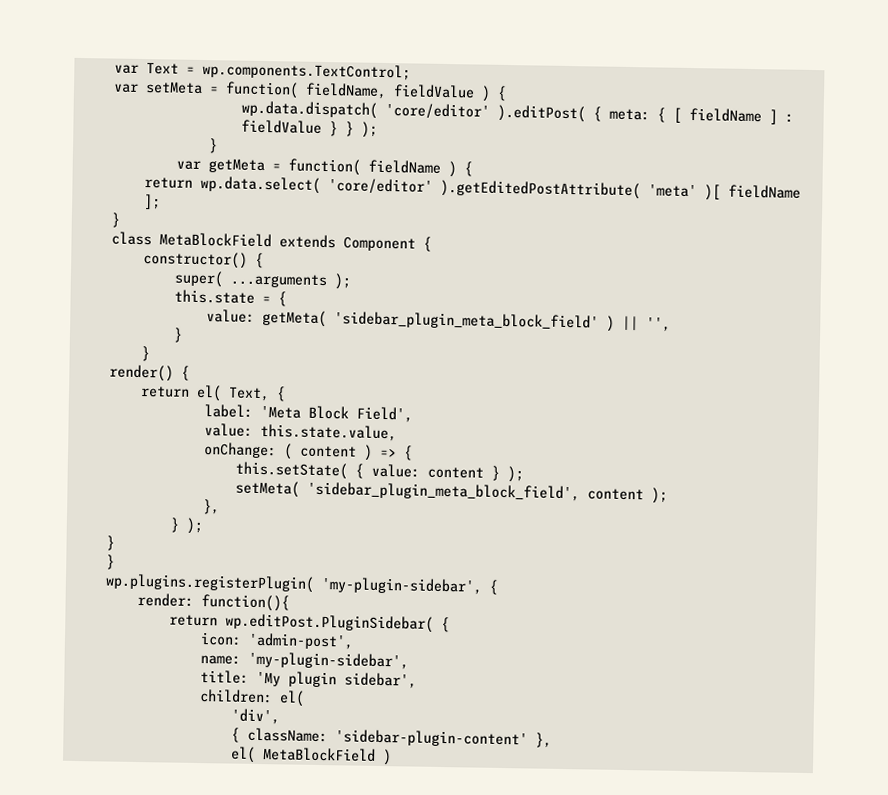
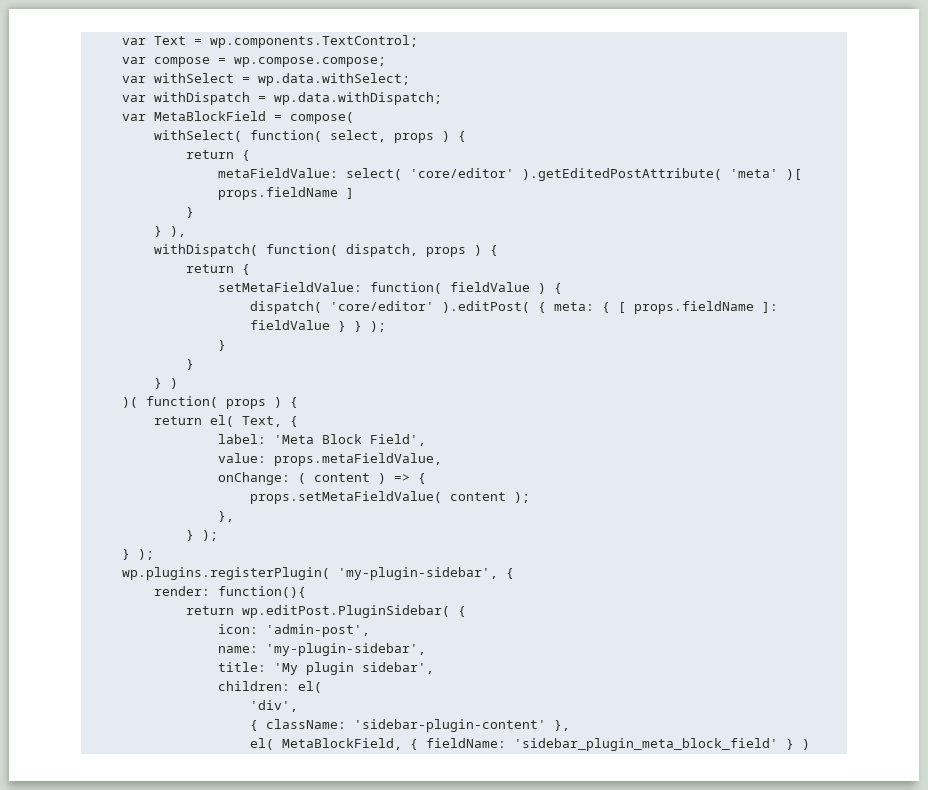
- var setMeta = function( fieldName, fieldValue ) {
+ var compose = wp.compose.compose;
+ var withSelect = wp.data.withSelect;
+ var withDispatch = wp.data.withDispatch;
+ var MetaBlockField = compose(
+ withSelect( function( select, props ) {
+ return {
+ metaFieldValue: select( 'core/editor' ).getEditedPostAttribute( 'meta' )[ props.fieldName ]
+ }
+ } ),
+ withDispatch( function( dispatch, props ) {
+ return {
+ setMetaFieldValue: function( fieldValue ) {
- wp.data.dispatch( 'core/editor' ).editPost( { meta: { [ fieldName ] : fieldValue } } );
- }
- var getMeta = function( fieldName ) {
- return wp.data.select( 'core/editor' ).getEditedPostAttribute( 'meta' )[ fieldName ];
- }
- class MetaBlockField extends Component {
- constructor() {
- super( ...arguments );
- this.state = {
- value: getMeta( 'sidebar_plugin_meta_block_field' ) || '',
+ dispatch( 'core/editor' ).editPost( { meta: { [ props.fieldName ]: fieldValue } } );
  }
  }
- render() {
+ } )
+ )( function( props ) {
- value: this.state.value,
+ value: props.metaFieldValue,
- this.setState( { value: content } );
- setMeta( 'sidebar_plugin_meta_block_field', content );
+ props.setMetaFieldValue( content );
  },
  } );
- }
- }
+ } );
- el( MetaBlockField )
+ el( MetaBlockField, { fieldName: 'sidebar_plugin_meta_block_field' } )

